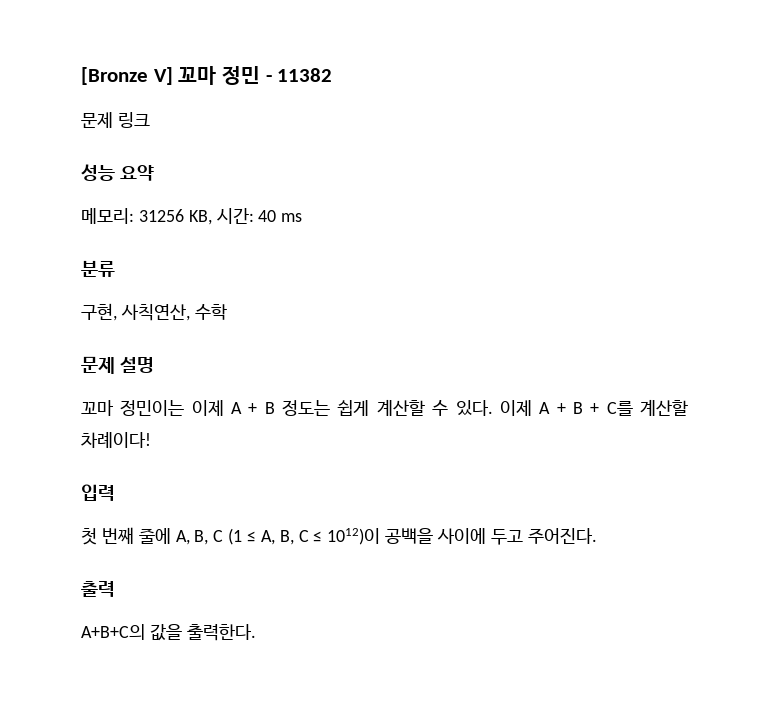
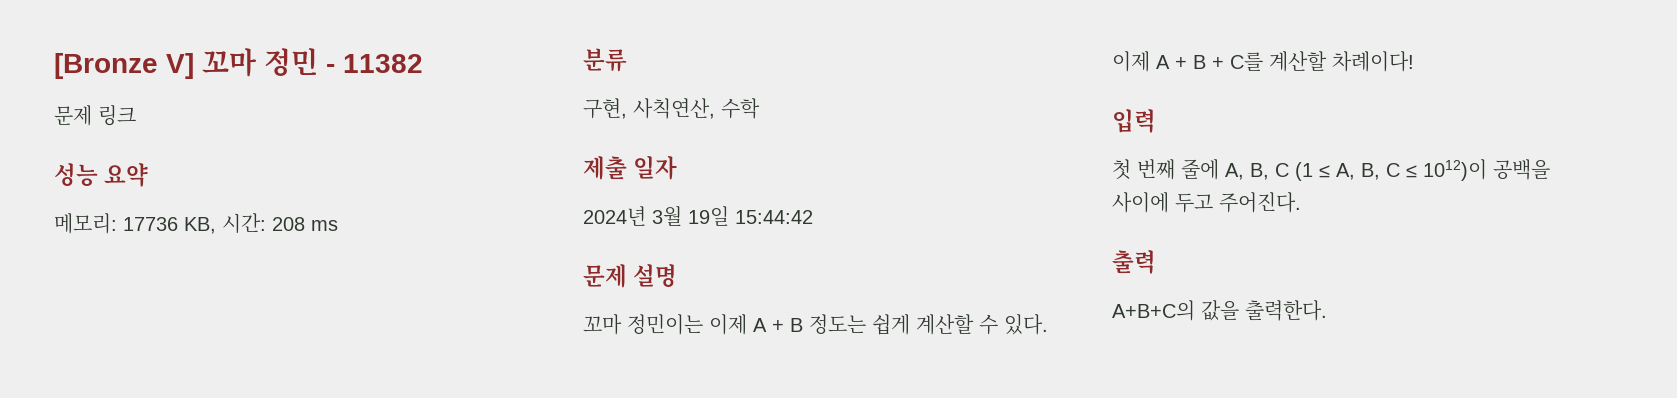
- 메모리: 31256 KB, 시간: 40 ms
+ 메모리: 17736 KB, 시간: 208 ms
+ 제출 일자
+ 2024년 3월 19일 15:44:42

